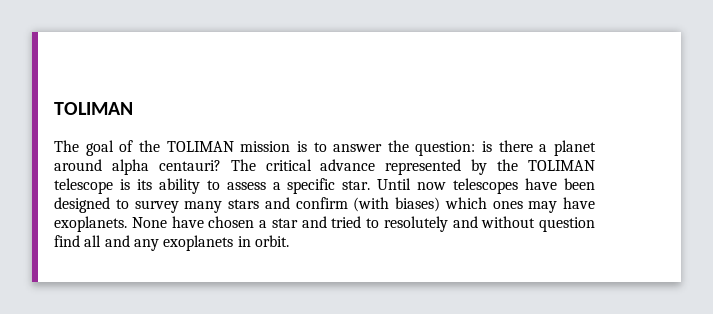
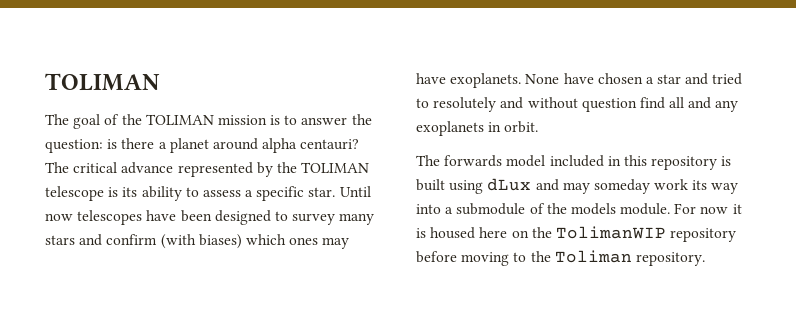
+ The forwards model included in this repository is built using dLux and may someday work its way into a submodule of the models module. For now it is housed here on the TolimanWIP repository before moving to the Toliman repository.

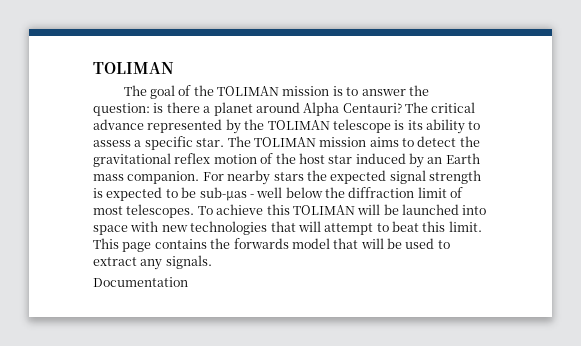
- The goal of the TOLIMAN mission is to answer the question: is there a planet around alpha centauri?
+ The goal of the TOLIMAN mission is to answer the question: is there a planet around Alpha Centauri?
- Until now telescopes have been designed to survey many stars and confirm (with biases) which ones may have exoplanets. None have chosen a star and tried to resolutely and without question find all and any exoplanets in orbit.
- The forwards model included in this repository is built using dLux and may someday work its way into a submodule of the models module. For now it is housed here on the TolimanWIP repository before moving to the Toliman repository.
+ The TOLIMAN mission aims to detect the gravitational reflex motion of the host star induced by an Earth mass companion. For nearby stars the expected signal strength is expected to be sub-µas - well below the diffraction limit of most telescopes. To achieve this TOLIMAN will be launched into space with new technologies that will attempt to beat this limit. This page contains the forwards model that will be used to extract any signals.
+ Documentation

